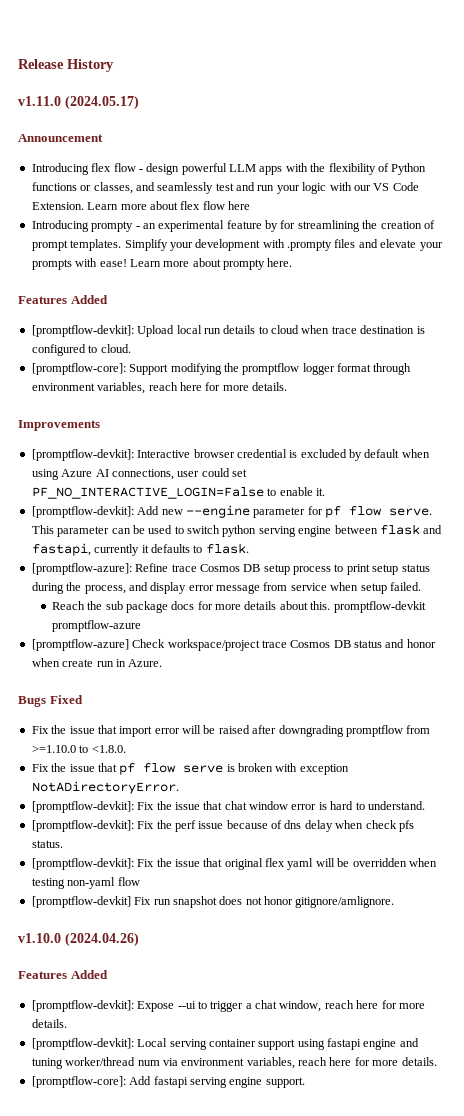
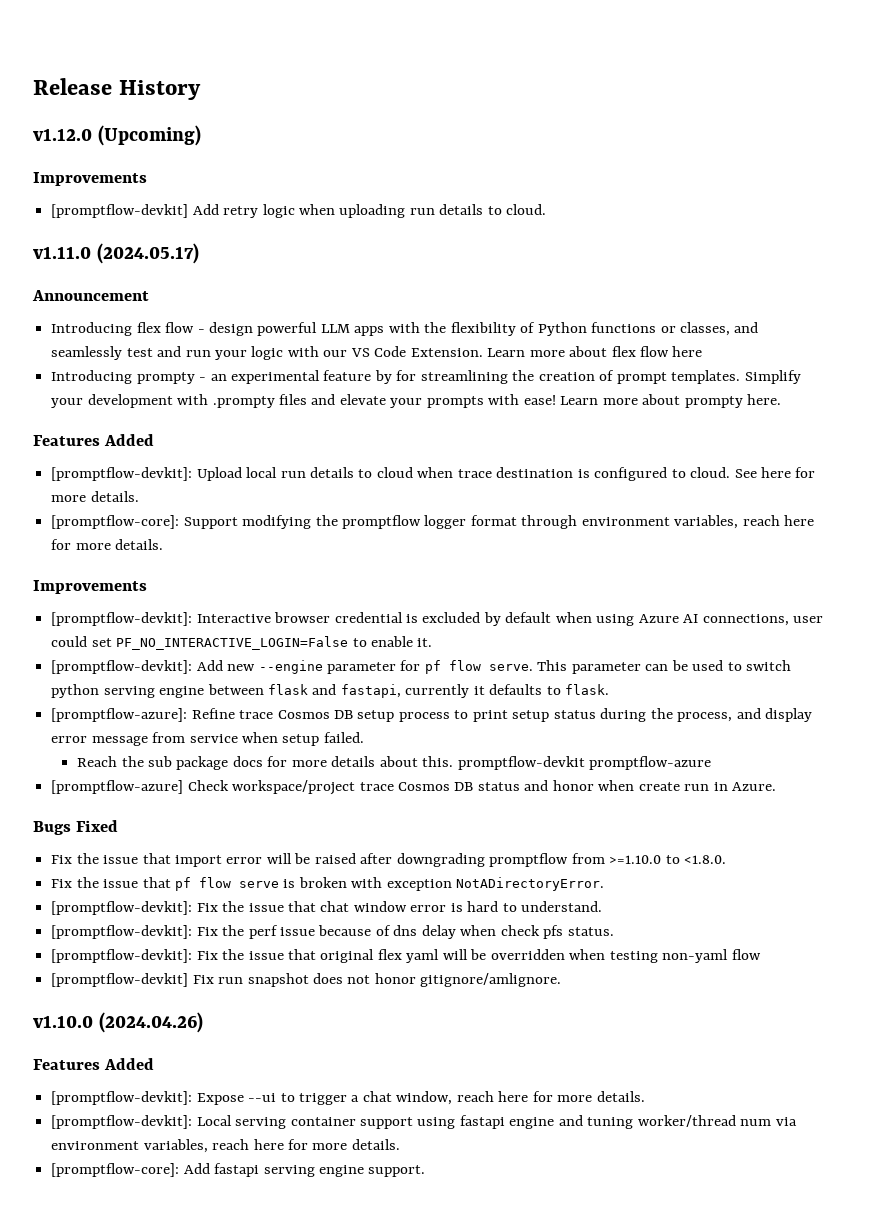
+ v1.12.0 (Upcoming)
+ Improvements
+ [promptflow-devkit] Add retry logic when uploading run details to cloud.
+ See here for more details.

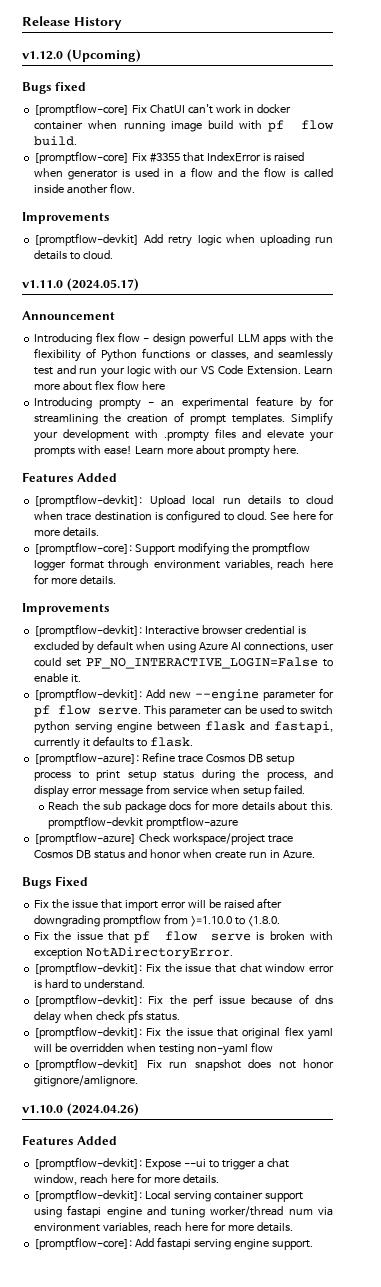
+ Bugs fixed
+ [promptflow-core] Fix ChatUI can't work in docker container when running image build with pf flow build.
+ [promptflow-core] Fix #3355 that IndexError is raised when generator is used in a flow and the flow is called inside another flow.

